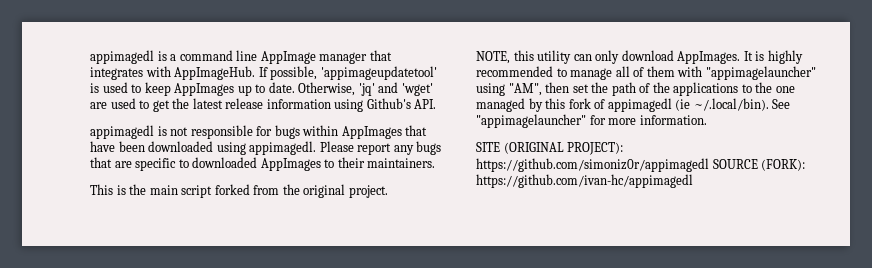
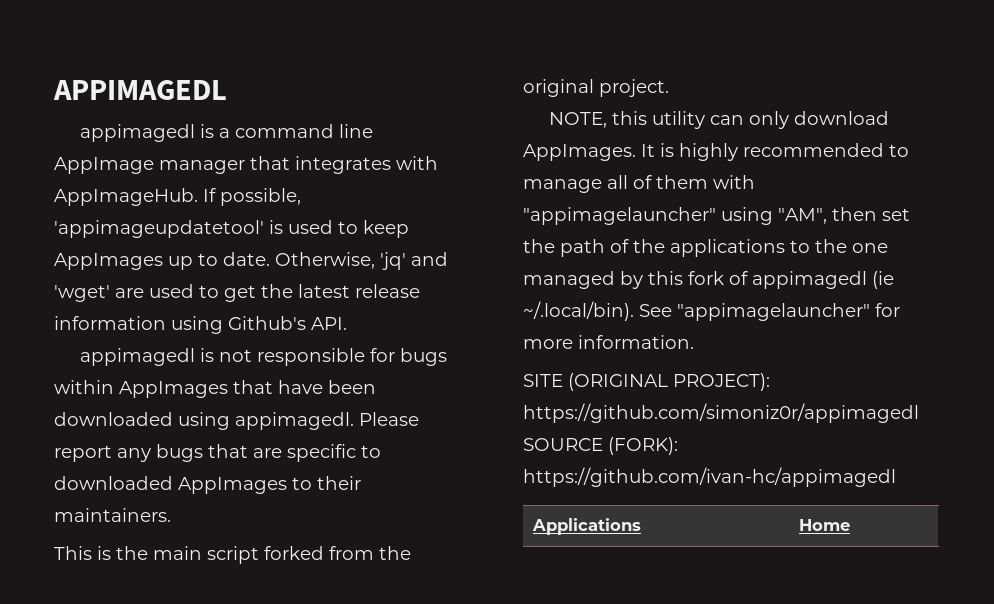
+ APPIMAGEDL
+ Applications | Home

